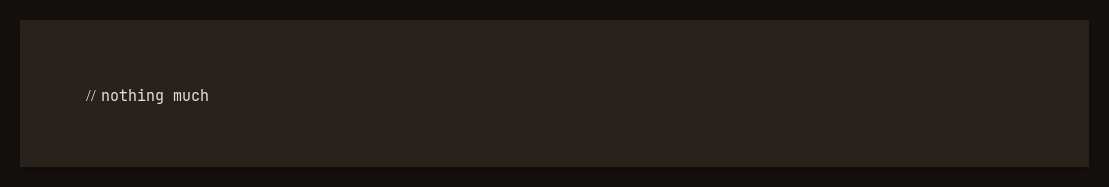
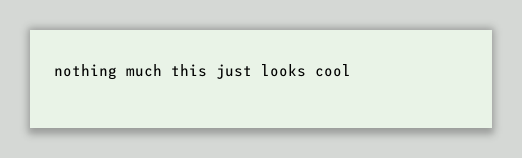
- // nothing much
+ nothing much this just looks cool

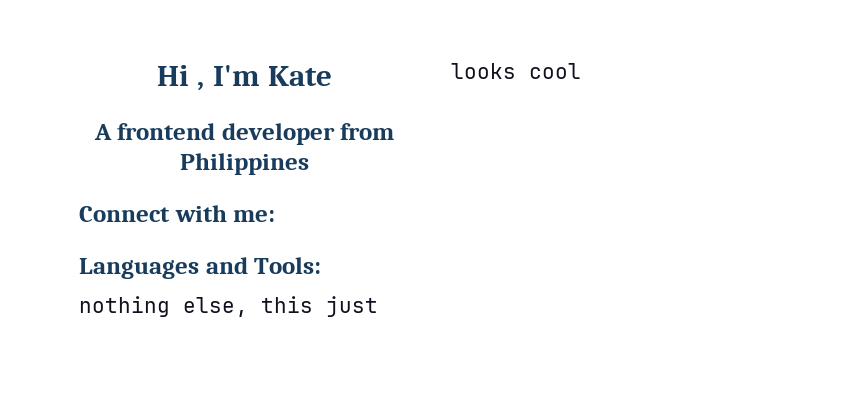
- nothing much this just looks cool
+ Hi , I'm Kate
+ A frontend developer from Philippines
+ Connect with me:
+ Languages and Tools:
+ nothing else, this just looks cool

